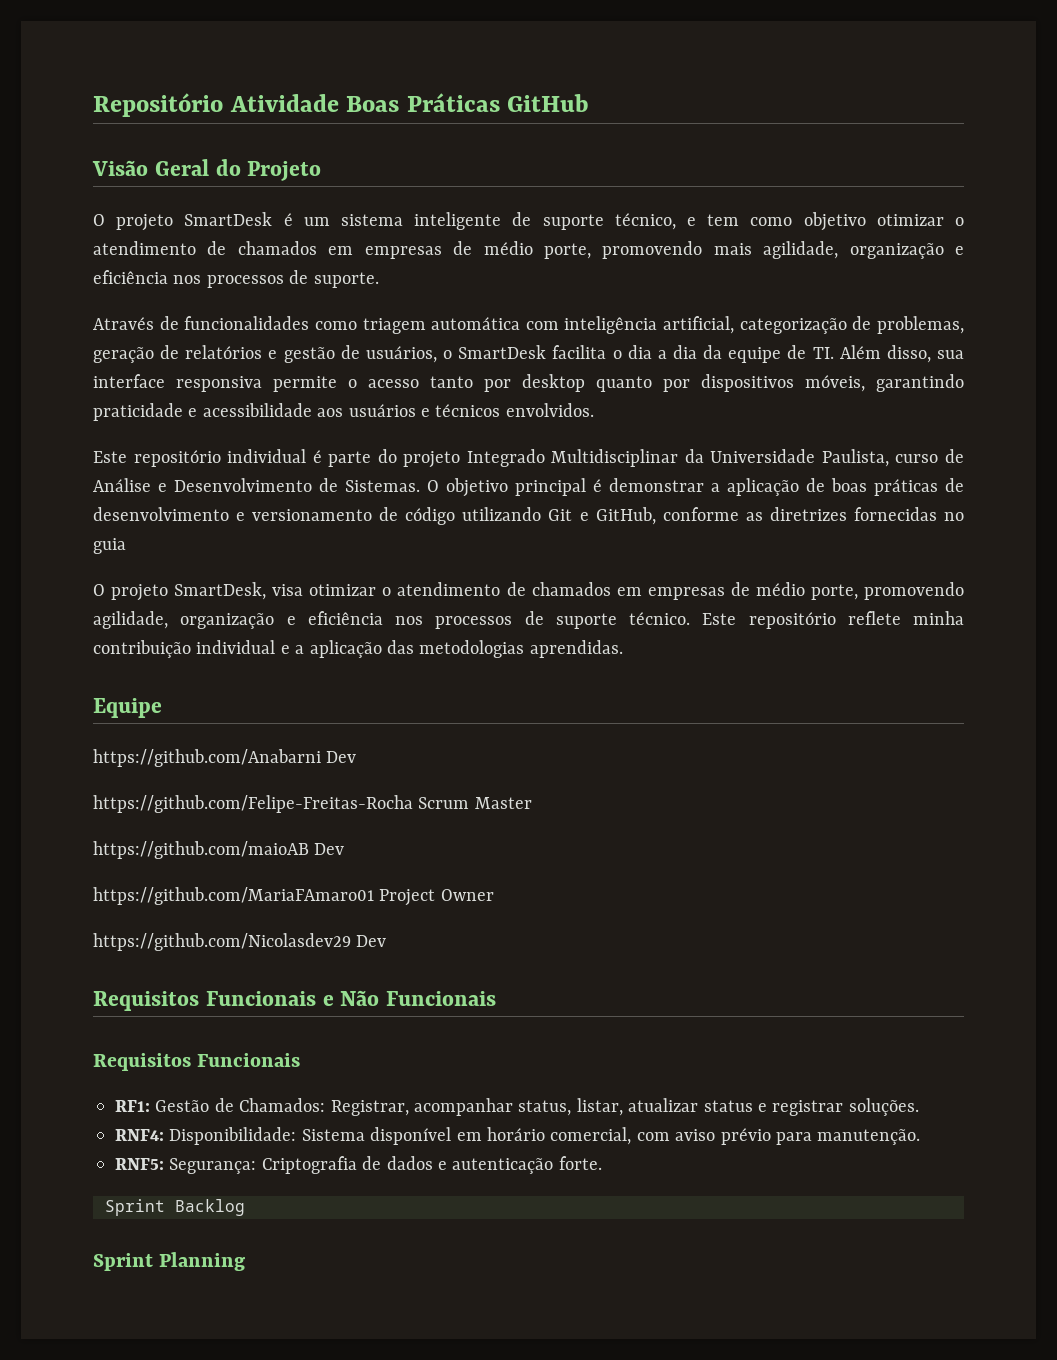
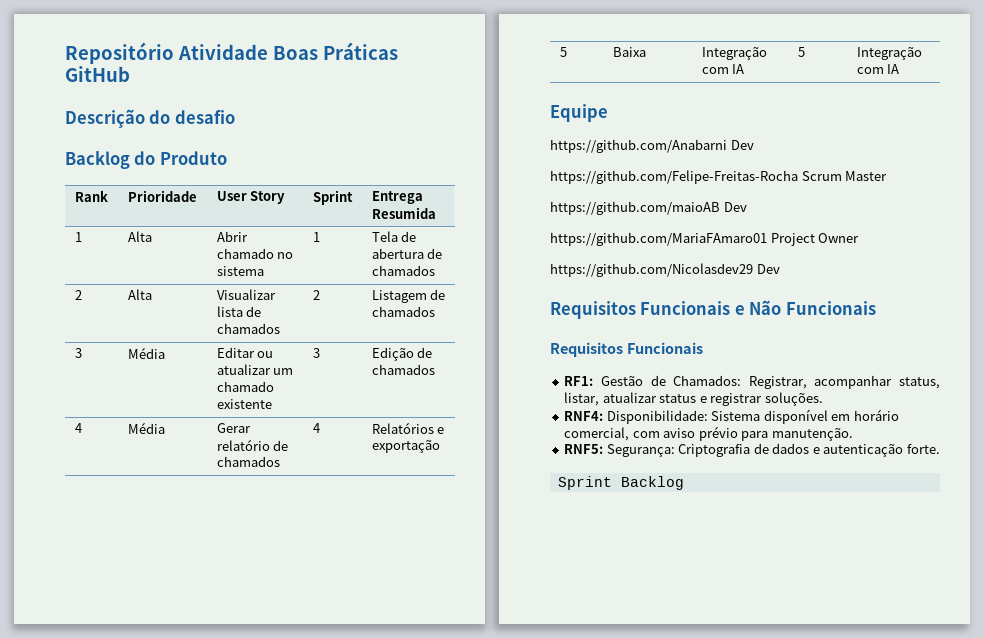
- Visão Geral do Projeto
- O projeto SmartDesk é um sistema inteligente de suporte técnico, e tem como objetivo otimizar o atendimento de chamados em empresas de médio porte, promovendo mais agilidade, organização e eficiência nos processos de suporte.
- Através de funcionalidades como triagem automática com inteligência artificial, categorização de problemas, geração de relatórios e gestão de usuários, o SmartDesk facilita o dia a dia da equipe de TI. Além disso, sua interface responsiva permite o acesso tanto por desktop quanto por dispositivos móveis, garantindo praticidade e acessibilidade aos usuários e técnicos envolvidos.
- Este repositório individual é parte do projeto Integrado Multidisciplinar da Universidade Paulista, curso de Análise e Desenvolvimento de Sistemas. O objetivo principal é demonstrar a aplicação de boas práticas de desenvolvimento e versionamento de código utilizando Git e GitHub, conforme as diretrizes fornecidas no guia
- O projeto SmartDesk, visa otimizar o atendimento de chamados em empresas de médio porte, promovendo agilidade, organização e eficiência nos processos de suporte técnico. Este repositório reflete minha contribuição individual e a aplicação das metodologias aprendidas.
+ Descrição do desafio
+ Backlog do Produto
+ Rank | Prioridade | User Story | Sprint | Entrega Resumida
+ 1 | Alta | Abrir chamado no sistema | 1 | Tela de abertura de chamados
+ 2 | Alta | Visualizar lista de chamados | 2 | Listagem de chamados
+ 3 | Média | Editar ou atualizar um chamado existente | 3 | Edição de chamados
+ 4 | Média | Gerar relatório de chamados | 4 | Relatórios e exportação
+ 5 | Baixa | Integração com IA | 5 | Integração com IA
- Sprint Planning

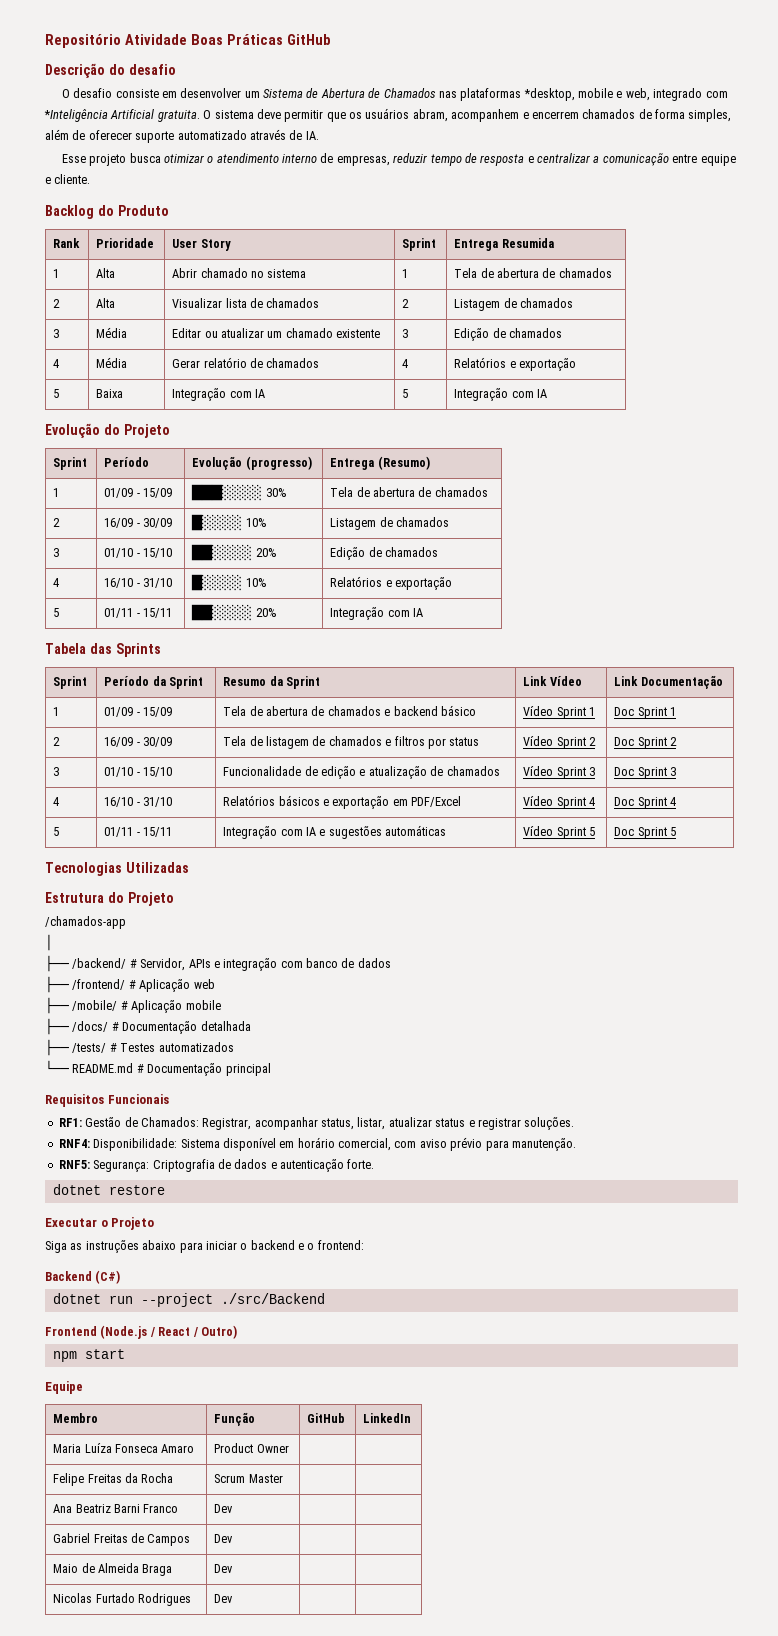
+ O desafio consiste em desenvolver um Sistema de Abertura de Chamados nas plataformas *desktop, mobile e web, integrado com *Inteligência Artificial gratuita. O sistema deve permitir que os usuários abram, acompanhem e encerrem chamados de forma simples, além de oferecer suporte automatizado através de IA.
+ Esse projeto busca otimizar o atendimento interno de empresas, reduzir tempo de resposta e centralizar a comunicação entre equipe e cliente.
- Equipe
- https://github.com/Anabarni Dev
- https://github.com/Felipe-Freitas-Rocha Scrum Master
- https://github.com/maioAB Dev
- https://github.com/MariaFAmaro01 Project Owner
- https://github.com/Nicolasdev29 Dev
- Requisitos Funcionais e Não Funcionais
+ Evolução do Projeto
+ Sprint | Período | Evolução (progresso) | Entrega (Resumo)
+ 1 | 01/09 - 15/09 | ███░░░░ 30% | Tela de abertura de chamados
+ 2 | 16/09 - 30/09 | █░░░░ 10% | Listagem de chamados
+ 3 | 01/10 - 15/10 | ██░░░░ 20% | Edição de chamados
+ 4 | 16/10 - 31/10 | █░░░░ 10% | Relatórios e exportação
+ 5 | 01/11 - 15/11 | ██░░░░ 20% | Integração com IA
+ Tabela das Sprints
+ Sprint | Período da Sprint | Resumo da Sprint | Link Vídeo | Link Documentação
+ 1 | 01/09 - 15/09 | Tela de abertura de chamados e backend básico | Vídeo Sprint 1 | Doc Sprint 1
+ 2 | 16/09 - 30/09 | Tela de listagem de chamados e filtros por status | Vídeo Sprint 2 | Doc Sprint 2
+ 3 | 01/10 - 15/10 | Funcionalidade de edição e atualização de chamados | Vídeo Sprint 3 | Doc Sprint 3
+ 4 | 16/10 - 31/10 | Relatórios básicos e exportação em PDF/Excel | Vídeo Sprint 4 | Doc Sprint 4
+ 5 | 01/11 - 15/11 | Integração com IA e sugestões automáticas | Vídeo Sprint 5 | Doc Sprint 5
+ Tecnologias Utilizadas
+ Estrutura do Projeto
+ /chamados-app
+ │
+ ├── /backend/ # Servidor, APIs e integração com banco de dados
+ ├── /frontend/ # Aplicação web
+ ├── /mobile/ # Aplicação mobile
+ ├── /docs/ # Documentação detalhada
+ ├── /tests/ # Testes automatizados
+ └── README.md # Documentação principal
- Sprint Backlog
+ dotnet restore
+ Executar o Projeto
+ Siga as instruções abaixo para iniciar o backend e o frontend:
+ Backend (C#)
+ dotnet run --project ./src/Backend
+ Frontend (Node.js / React / Outro)
+ npm start
+ Equipe
+ Membro | Função | GitHub | LinkedIn
+ Maria Luíza Fonseca Amaro | Product Owner | |
+ Felipe Freitas da Rocha | Scrum Master | |
+ Ana Beatriz Barni Franco | Dev | |
+ Gabriel Freitas de Campos | Dev | |
+ Maio de Almeida Braga | Dev | |
+ Nicolas Furtado Rodrigues | Dev | |

